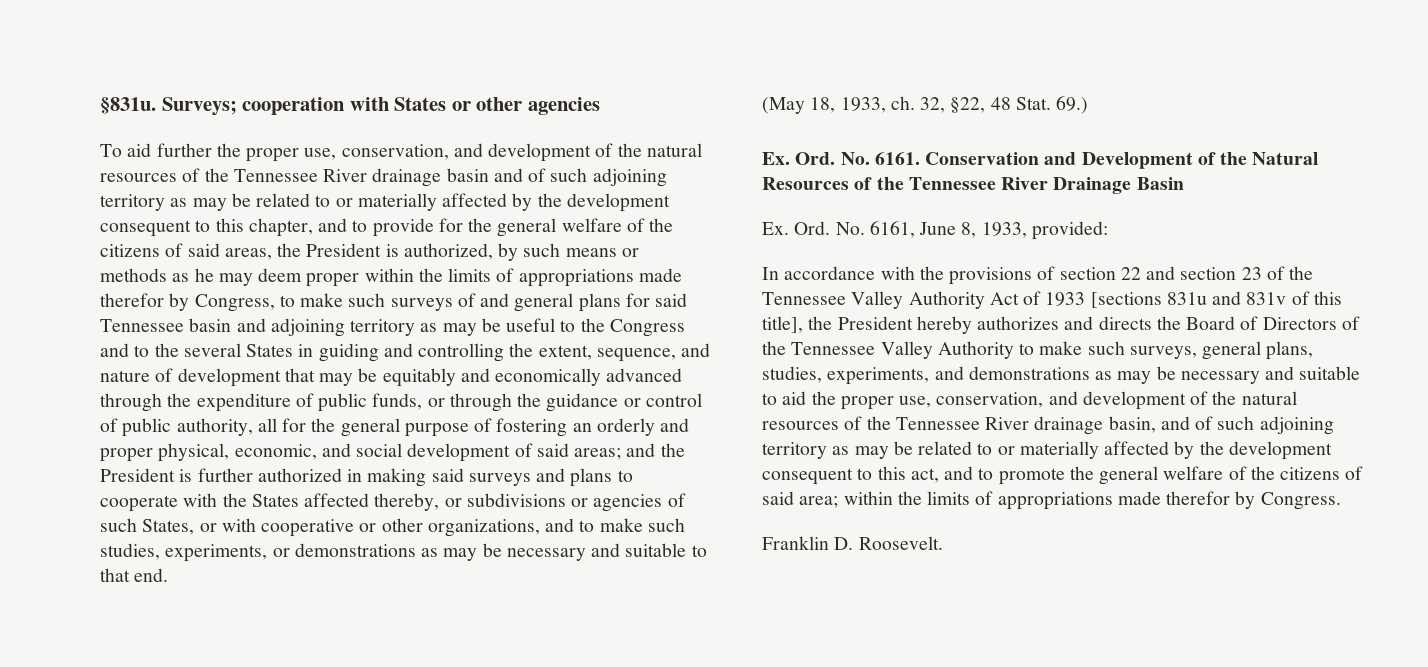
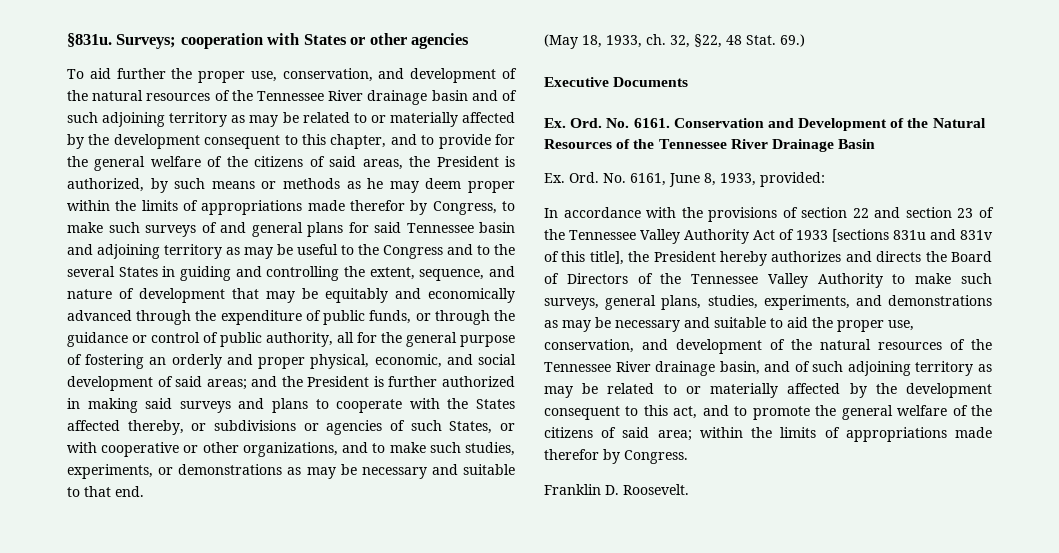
+ Executive Documents

